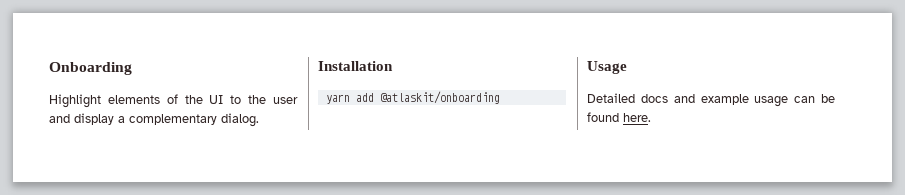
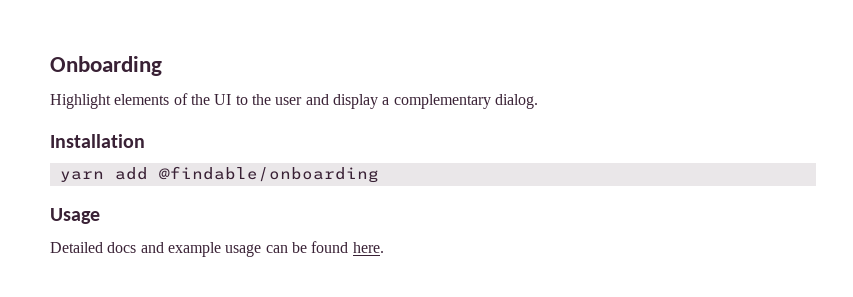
- yarn add @atlaskit/onboarding
+ yarn add @findable/onboarding

